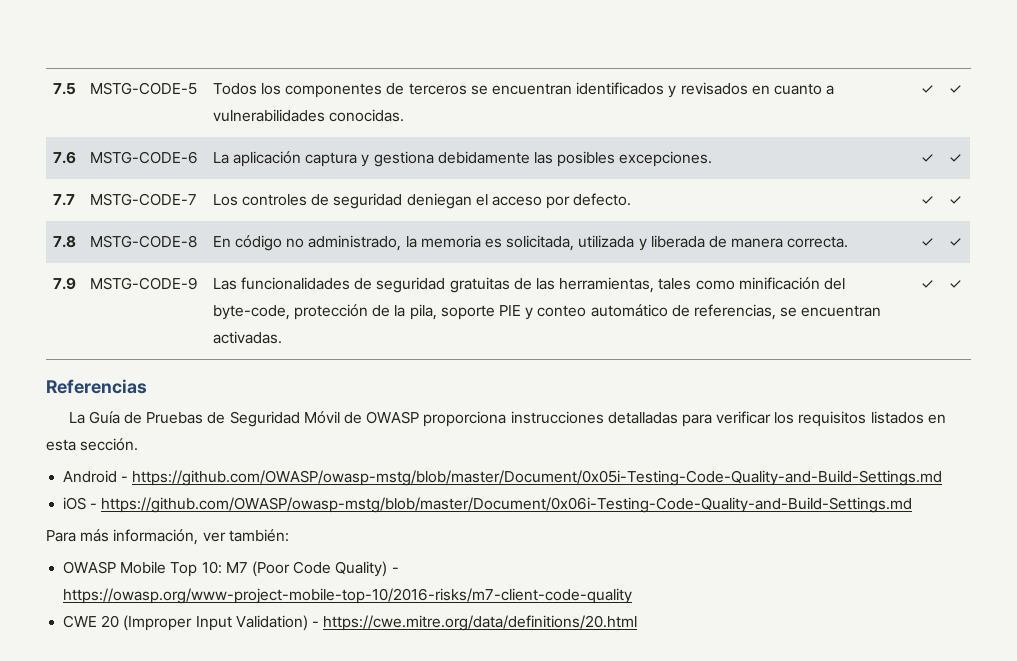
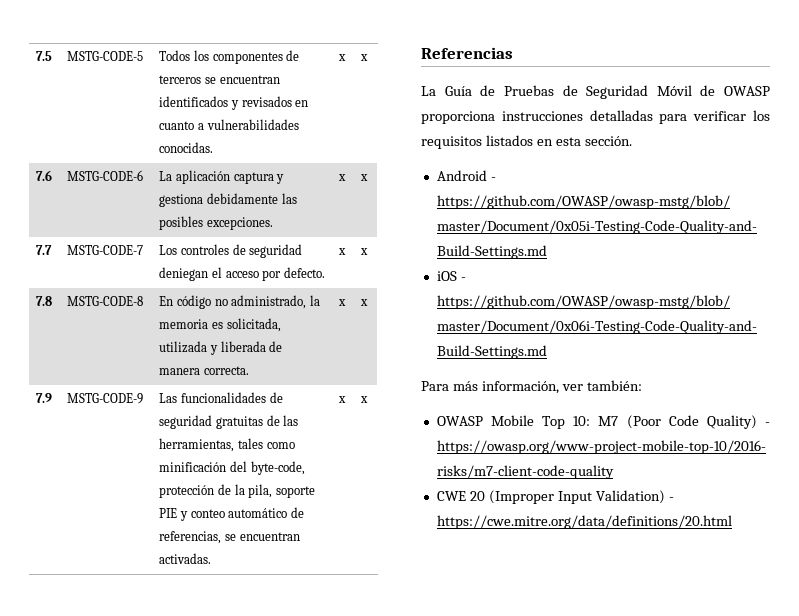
- 7.5 | MSTG-CODE-5 | Todos los componentes de terceros se encuentran identificados y revisados en cuanto a vulnerabilidades conocidas. | ✓ | ✓
+ 7.5 | MSTG-CODE-5 | Todos los componentes de terceros se encuentran identificados y revisados en cuanto a vulnerabilidades conocidas. | x | x
- 7.6 | MSTG-CODE-6 | La aplicación captura y gestiona debidamente las posibles excepciones. | ✓ | ✓
+ 7.6 | MSTG-CODE-6 | La aplicación captura y gestiona debidamente las posibles excepciones. | x | x
- 7.7 | MSTG-CODE-7 | Los controles de seguridad deniegan el acceso por defecto. | ✓ | ✓
+ 7.7 | MSTG-CODE-7 | Los controles de seguridad deniegan el acceso por defecto. | x | x
- 7.8 | MSTG-CODE-8 | En código no administrado, la memoria es solicitada, utilizada y liberada de manera correcta. | ✓ | ✓
+ 7.8 | MSTG-CODE-8 | En código no administrado, la memoria es solicitada, utilizada y liberada de manera correcta. | x | x
- 7.9 | MSTG-CODE-9 | Las funcionalidades de seguridad gratuitas de las herramientas, tales como minificación del byte-code, protección de la pila, soporte PIE y conteo automático de referencias, se encuentran activadas. | ✓ | ✓
+ 7.9 | MSTG-CODE-9 | Las funcionalidades de seguridad gratuitas de las herramientas, tales como minificación del byte-code, protección de la pila, soporte PIE y conteo automático de referencias, se encuentran activadas. | x | x

